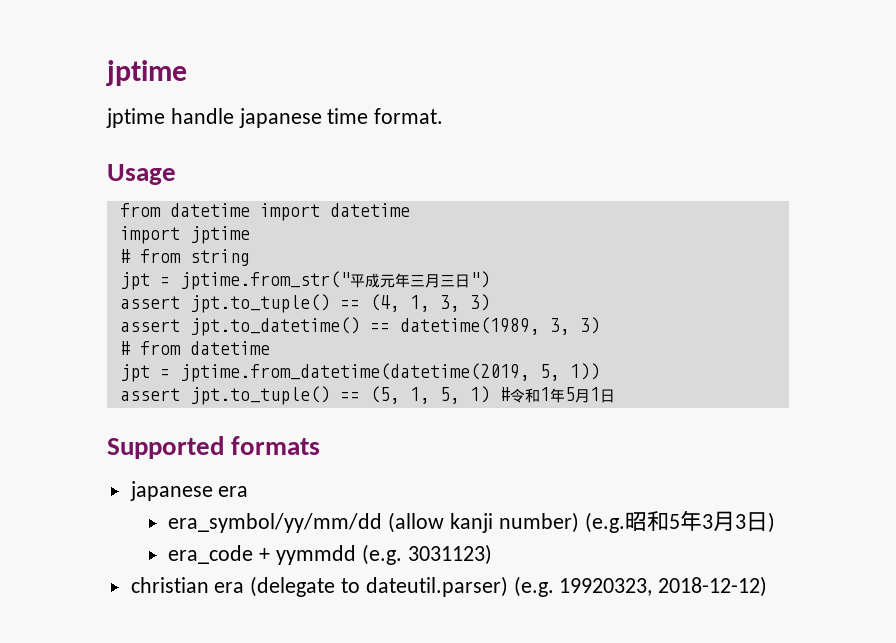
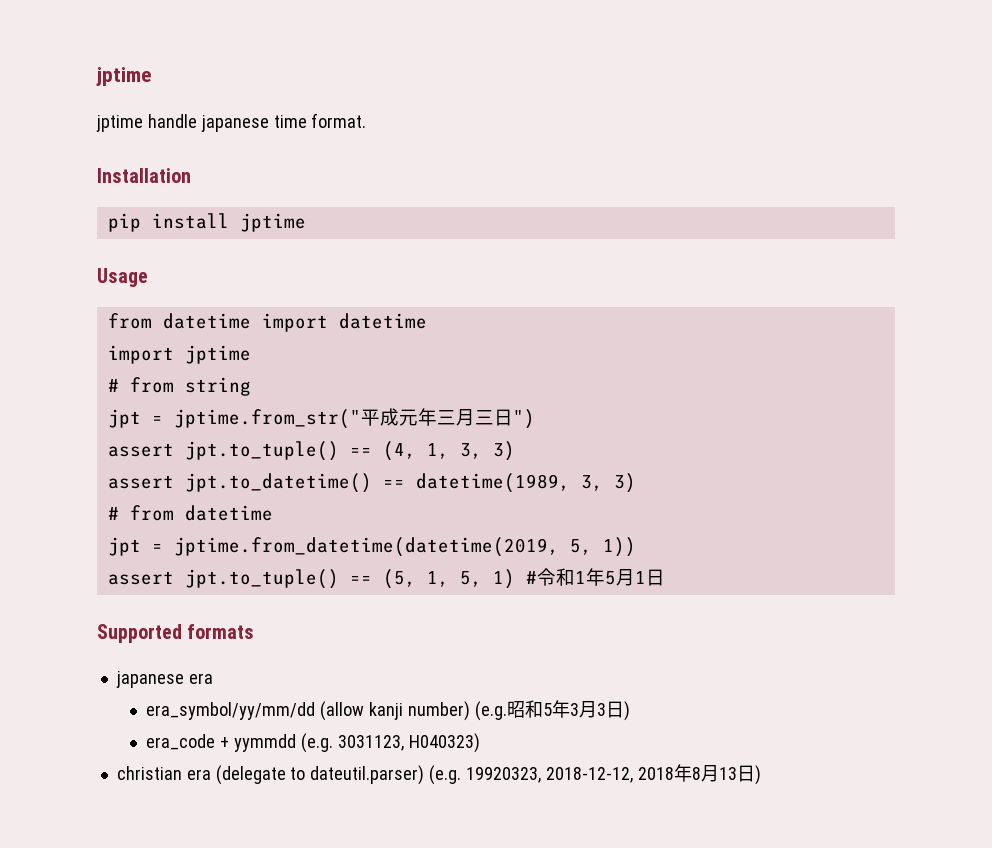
+ Installation
+ pip install jptime
- era_code + yymmdd (e.g. 3031123)
+ era_code + yymmdd (e.g. 3031123, H040323)
- christian era (delegate to dateutil.parser) (e.g. 19920323, 2018-12-12)
+ christian era (delegate to dateutil.parser) (e.g. 19920323, 2018-12-12, 2018年8月13日)

